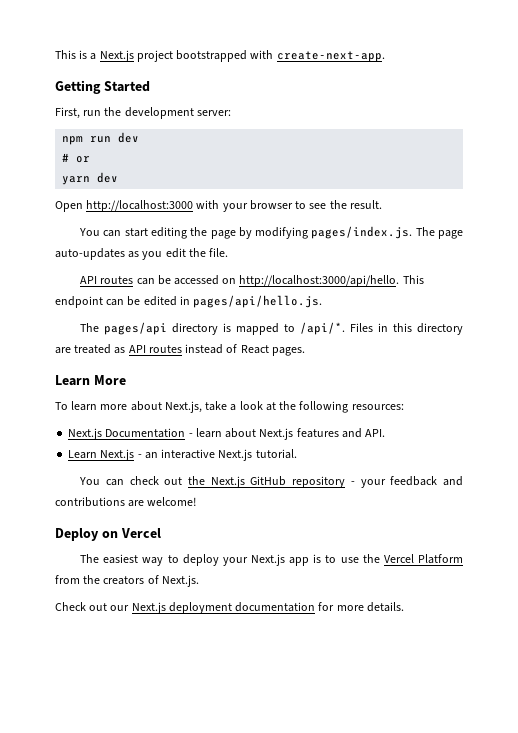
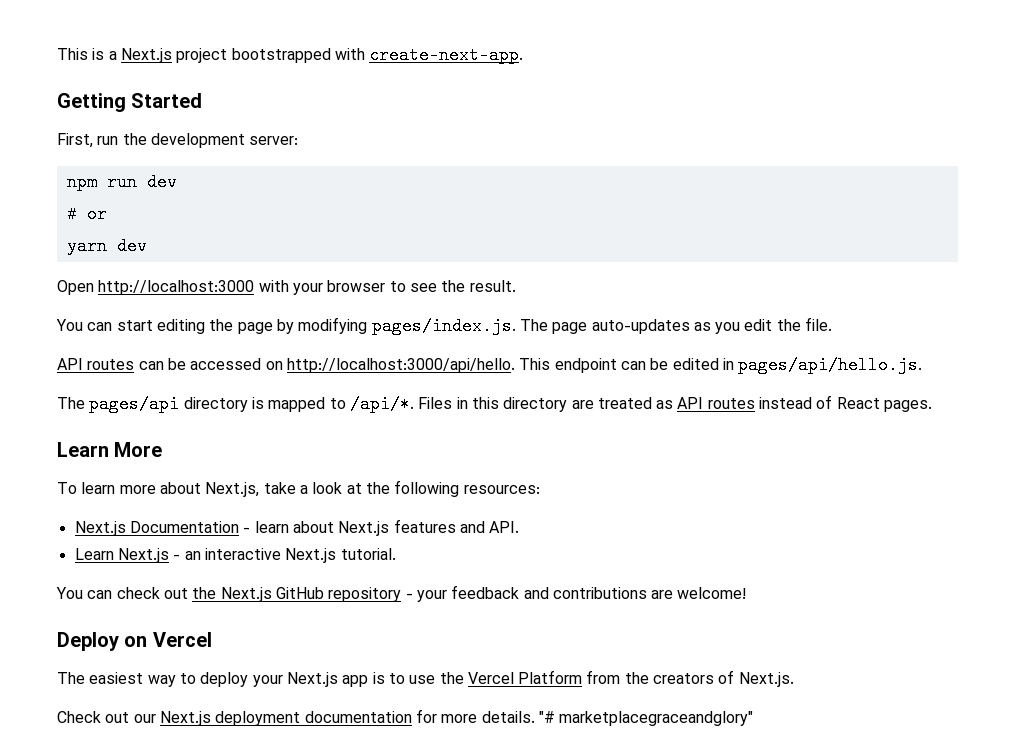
+ "# marketplacegraceandglory"

